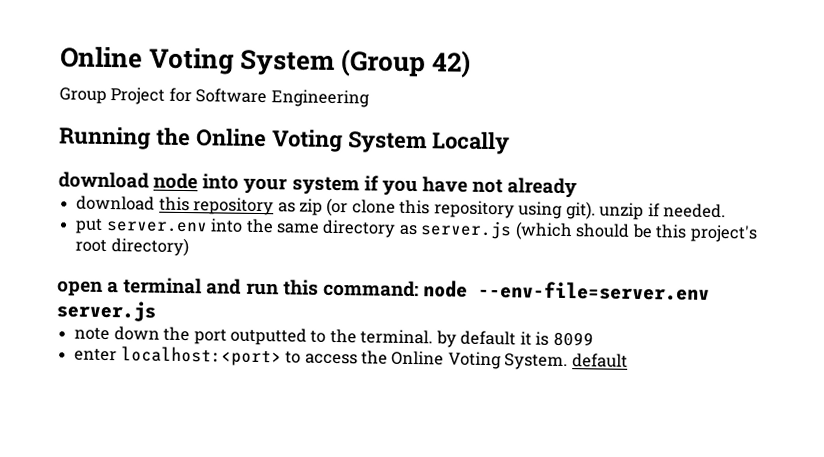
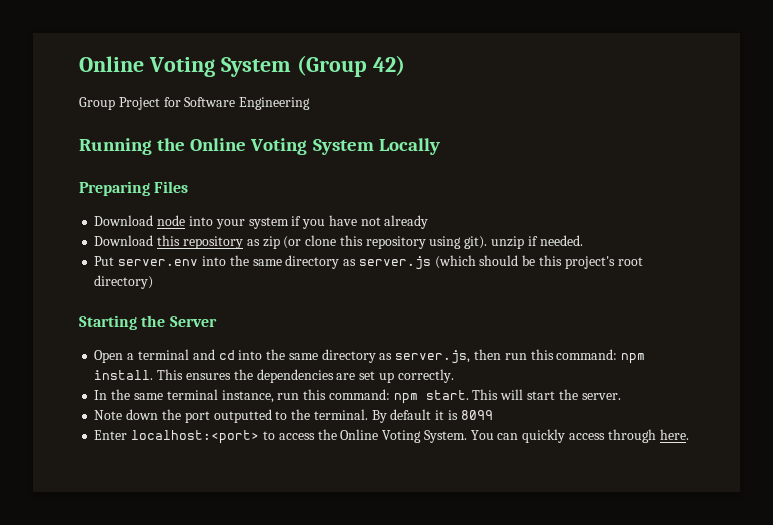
- download node into your system if you have not already
+ Preparing Files
+ Download node into your system if you have not already
- download this repository as zip (or clone this repository using git). unzip if needed.
+ Download this repository as zip (or clone this repository using git). unzip if needed.
- put server.env into the same directory as server.js (which should be this project's root directory)
+ Put server.env into the same directory as server.js (which should be this project's root directory)
- open a terminal and run this command: node --env-file=server.env server.js
- note down the port outputted to the terminal. by default it is 8099
+ Starting the Server
+ Open a terminal and cd into the same directory as server.js, then run this command: npm install. This ensures the dependencies are set up correctly.
+ In the same terminal instance, run this command: npm start. This will start the server.
+ Note down the port outputted to the terminal. By default it is 8099
- enter localhost:<port> to access the Online Voting System. default
+ Enter localhost:<port> to access the Online Voting System. You can quickly access through here.

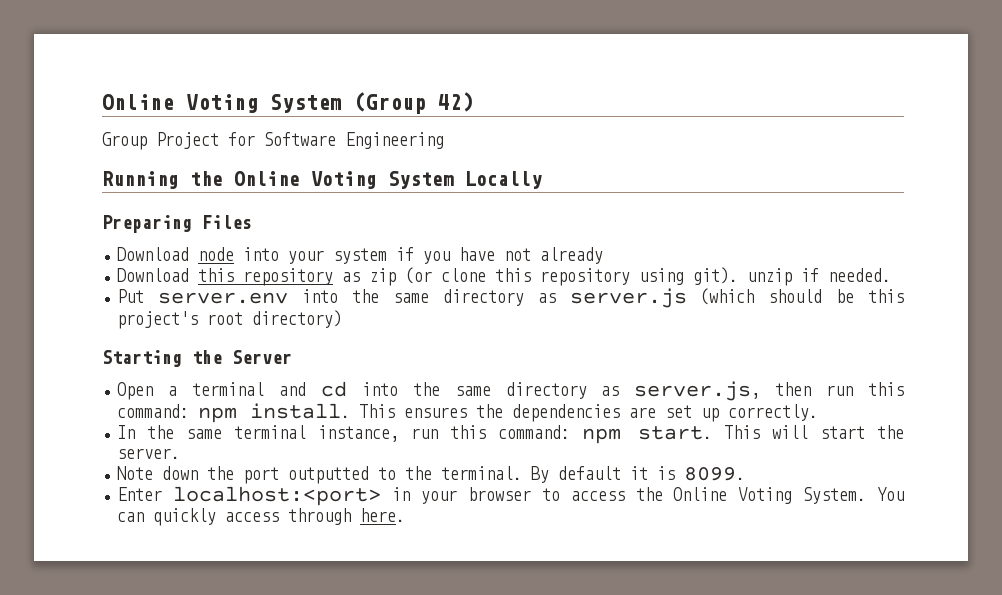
- By default it is 8099
+ By default it is 8099.
- Enter localhost:<port> to access the Online Voting System.
+ Enter localhost:<port> in your browser to access the Online Voting System.

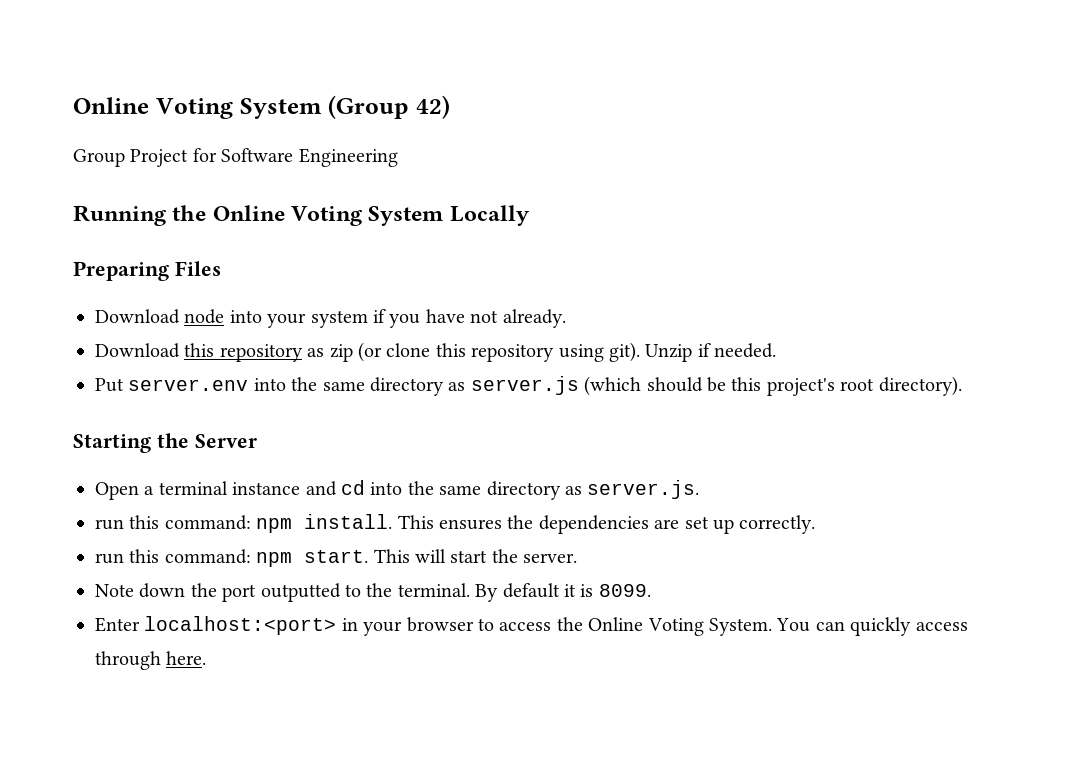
- Download node into your system if you have not already
+ Download node into your system if you have not already.
- Download this repository as zip (or clone this repository using git). unzip if needed.
+ Download this repository as zip (or clone this repository using git). Unzip if needed.
- Put server.env into the same directory as server.js (which should be this project's root directory)
+ Put server.env into the same directory as server.js (which should be this project's root directory).
- Open a terminal and cd into the same directory as server.js, then run this command: npm install.
+ Open a terminal instance and cd into the same directory as server.js.
+ run this command: npm install.
- In the same terminal instance, run this command: npm start.
+ run this command: npm start.

